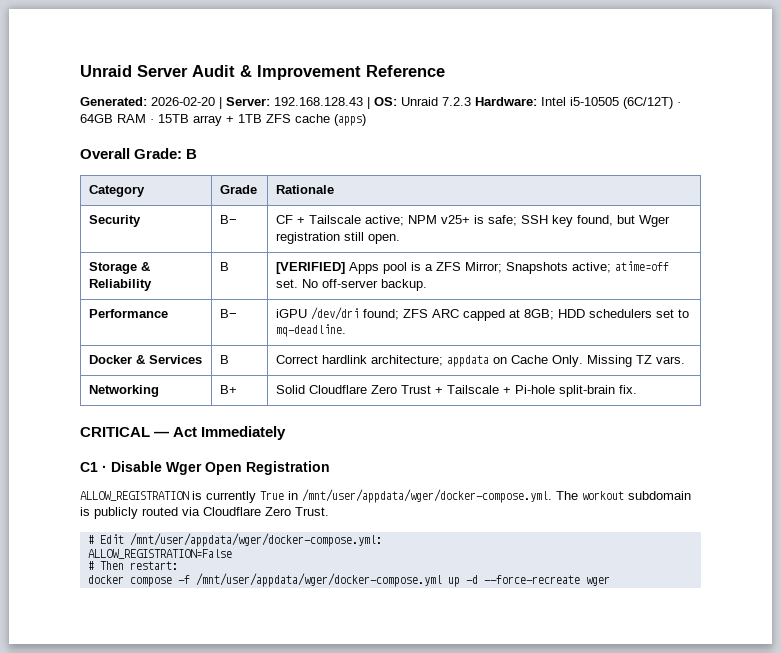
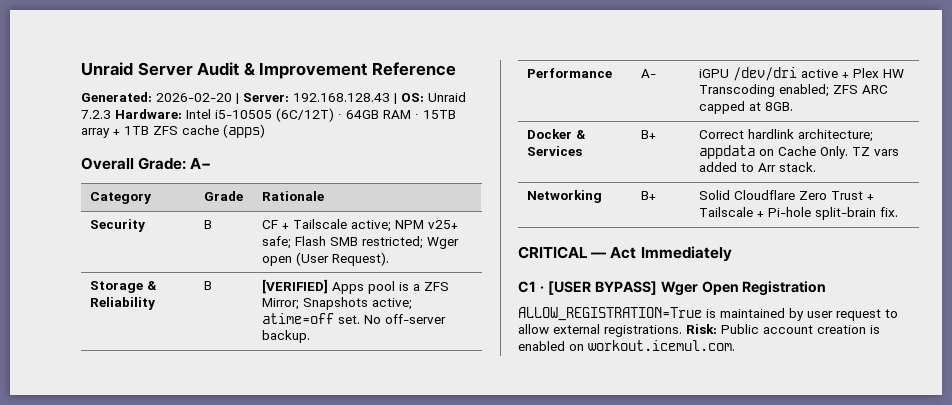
- Overall Grade: B
+ Overall Grade: A−
- Security | B− | CF + Tailscale active; NPM v25+ is safe; SSH key found, but Wger registration still open.
+ Security | B | CF + Tailscale active; NPM v25+ safe; Flash SMB restricted; Wger open (User Request).
- Performance | B− | iGPU /dev/dri found; ZFS ARC capped at 8GB; HDD schedulers set to mq-deadline.
+ Performance | A− | iGPU /dev/dri active + Plex HW Transcoding enabled; ZFS ARC capped at 8GB.
- Docker & Services | B | Correct hardlink architecture; appdata on Cache Only. Missing TZ vars.
+ Docker & Services | B+ | Correct hardlink architecture; appdata on Cache Only. TZ vars added to Arr stack.
- C1 · Disable Wger Open Registration
+ C1 · [USER BYPASS] Wger Open Registration
- ALLOW_REGISTRATION is currently True in /mnt/user/appdata/wger/docker-compose.yml. The workout subdomain is publicly routed via Cloudflare Zero Trust.
- # Edit /mnt/user/appdata/wger/docker-compose.yml:
- ALLOW_REGISTRATION=False
- # Then restart:
- docker compose -f /mnt/user/appdata/wger/docker-compose.yml up -d --force-recreate wger
+ ALLOW_REGISTRATION=True is maintained by user request to allow external registrations. Risk: Public account creation is enabled on workout.icemul.com.

